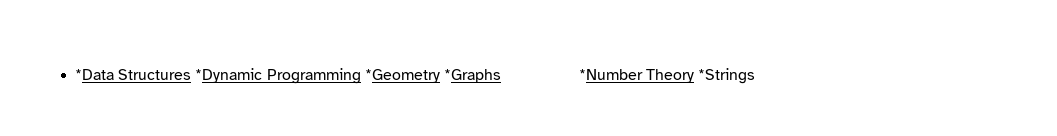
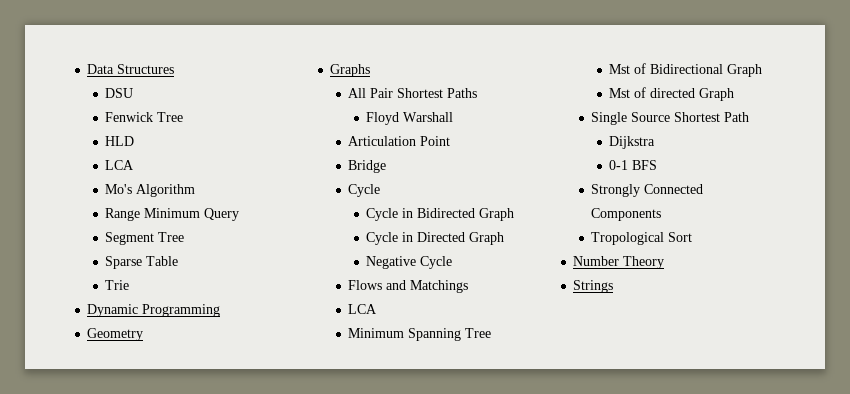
- *Data Structures *Dynamic Programming *Geometry *Graphs *Number Theory *Strings
+ Data Structures
+ DSU
+ Fenwick Tree
+ HLD
+ LCA
+ Mo's Algorithm
+ Range Minimum Query
+ Segment Tree
+ Sparse Table
+ Trie
+ Dynamic Programming
+ Geometry
+ Graphs
+ All Pair Shortest Paths
+ Floyd Warshall
+ Articulation Point
+ Bridge
+ Cycle
+ Cycle in Bidirected Graph
+ Cycle in Directed Graph
+ Negative Cycle
+ Flows and Matchings
+ LCA
+ Minimum Spanning Tree
+ Mst of Bidirectional Graph
+ Mst of directed Graph
+ Single Source Shortest Path
+ Dijkstra
+ 0-1 BFS
+ Strongly Connected Components
+ Tropological Sort
+ Number Theory
+ Strings

